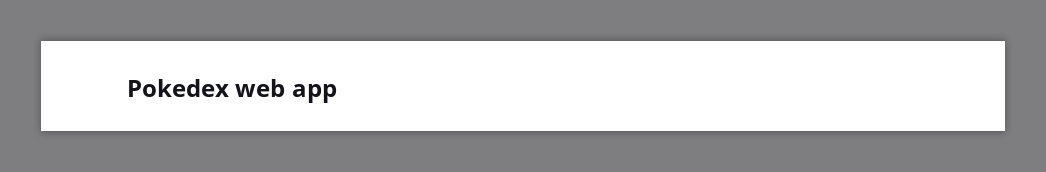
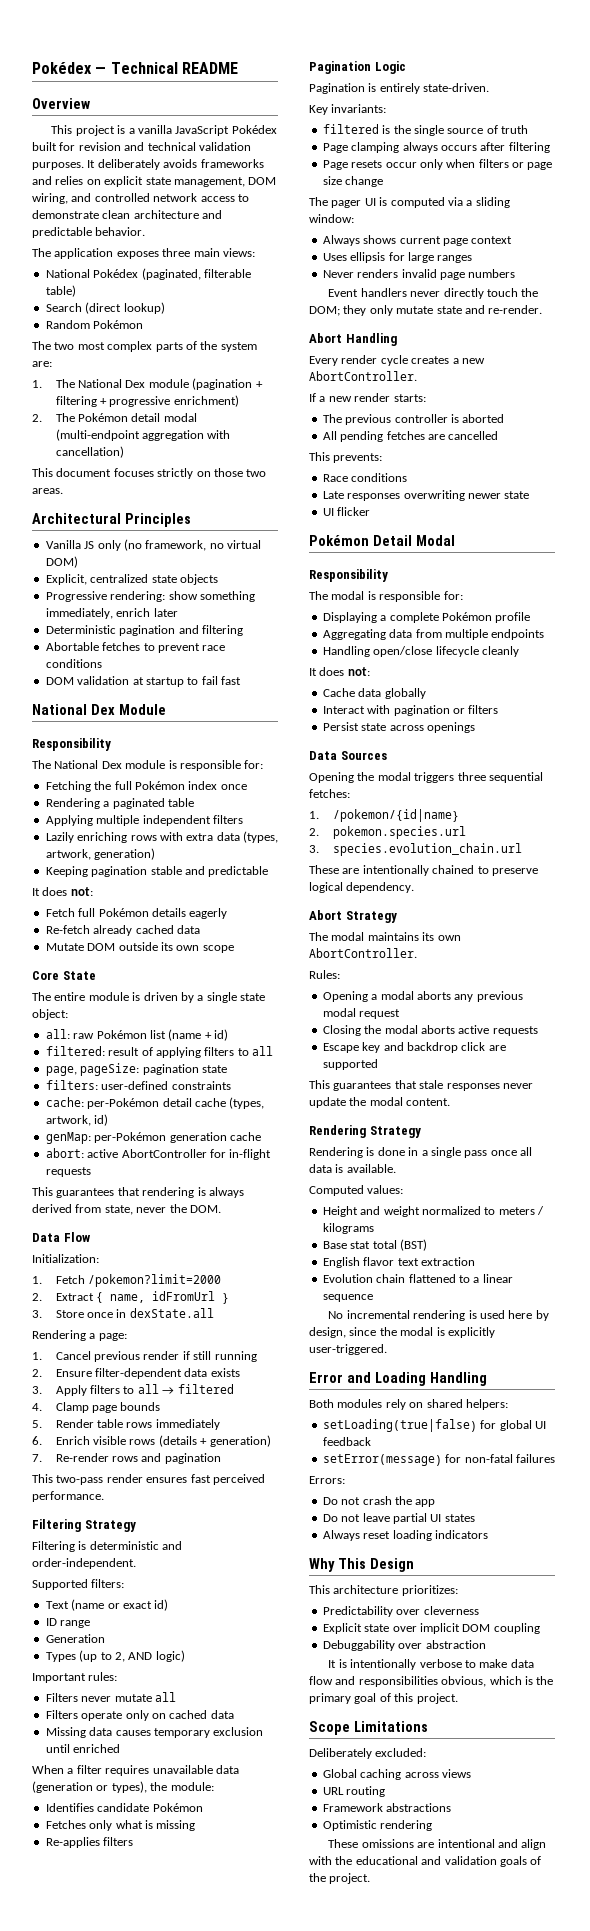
- Pokedex web app
+ Pokédex — Technical README
+ Overview
+ This project is a vanilla JavaScript Pokédex built for revision and technical validation purposes. It deliberately avoids frameworks and relies on explicit state management, DOM wiring, and controlled network access to demonstrate clean architecture and predictable behavior.
+ The application exposes three main views:
+ National Pokédex (paginated, filterable table)
+ Search (direct lookup)
+ Random Pokémon
+ The two most complex parts of the system are:
+ 1. The National Dex module (pagination + filtering + progressive enrichment)
+ 2. The Pokémon detail modal (multi-endpoint aggregation with cancellation)
+ This document focuses strictly on those two areas.
+ Architectural Principles
+ Vanilla JS only (no framework, no virtual DOM)
+ Explicit, centralized state objects
+ Progressive rendering: show something immediately, enrich later
+ Deterministic pagination and filtering
+ Abortable fetches to prevent race conditions
+ DOM validation at startup to fail fast
+ National Dex Module
+ Responsibility
+ The National Dex module is responsible for:
+ Fetching the full Pokémon index once
+ Rendering a paginated table
+ Applying multiple independent filters
+ Lazily enriching rows with extra data (types, artwork, generation)
+ Keeping pagination stable and predictable
+ It does not:
+ Fetch full Pokémon details eagerly
+ Re-fetch already cached data
+ Mutate DOM outside its own scope
+ Core State
+ The entire module is driven by a single state object:
+ all: raw Pokémon list (name + id)
+ filtered: result of applying filters to all
+ page, pageSize: pagination state
+ filters: user-defined constraints
+ cache: per-Pokémon detail cache (types, artwork, id)
+ genMap: per-Pokémon generation cache
+ abort: active AbortController for in-flight requests
+ This guarantees that rendering is always derived from state, never the DOM.
+ Data Flow
+ Initialization:
+ 1. Fetch /pokemon?limit=2000
+ 2. Extract { name, idFromUrl }
+ 3. Store once in dexState.all
+ Rendering a page:
+ 1. Cancel previous render if still running
+ 2. Ensure filter-dependent data exists
+ 3. Apply filters to all → filtered
+ 4. Clamp page bounds
+ 5. Render table rows immediately
+ 6. Enrich visible rows (details + generation)
+ 7. Re-render rows and pagination
+ This two-pass render ensures fast perceived performance.
+ Filtering Strategy
+ Filtering is deterministic and order-independent.
+ Supported filters:
+ Text (name or exact id)
+ ID range
+ Generation
+ Types (up to 2, AND logic)
+ Important rules:
+ Filters never mutate all
+ Filters operate only on cached data
+ Missing data causes temporary exclusion until enriched
+ When a filter requires unavailable data (generation or types), the module:
+ Identifies candidate Pokémon
+ Fetches only what is missing
+ Re-applies filters
+ Pagination Logic
+ Pagination is entirely state-driven.
+ Key invariants:
+ filtered is the single source of truth
+ Page clamping always occurs after filtering
+ Page resets occur only when filters or page size change
+ The pager UI is computed via a sliding window:
+ Always shows current page context
+ Uses ellipsis for large ranges
+ Never renders invalid page numbers
+ Event handlers never directly touch the DOM; they only mutate state and re-render.
+ Abort Handling
+ Every render cycle creates a new AbortController.
+ If a new render starts:
+ The previous controller is aborted
+ All pending fetches are cancelled
+ This prevents:
+ Race conditions
+ Late responses overwriting newer state
+ UI flicker
+ Pokémon Detail Modal
+ Responsibility
+ The modal is responsible for:
+ Displaying a complete Pokémon profile
+ Aggregating data from multiple endpoints
+ Handling open/close lifecycle cleanly
+ It does not:
+ Cache data globally
+ Interact with pagination or filters
+ Persist state across openings
+ Data Sources
+ Opening the modal triggers three sequential fetches:
+ 1. /pokemon/{id|name}
+ 2. pokemon.species.url
+ 3. species.evolution_chain.url
+ These are intentionally chained to preserve logical dependency.
+ Abort Strategy
+ The modal maintains its own AbortController.
+ Rules:
+ Opening a modal aborts any previous modal request
+ Closing the modal aborts active requests
+ Escape key and backdrop click are supported
+ This guarantees that stale responses never update the modal content.
+ Rendering Strategy
+ Rendering is done in a single pass once all data is available.
+ Computed values:
+ Height and weight normalized to meters / kilograms
+ Base stat total (BST)
+ English flavor text extraction
+ Evolution chain flattened to a linear sequence
+ No incremental rendering is used here by design, since the modal is explicitly user-triggered.
+ Error and Loading Handling
+ Both modules rely on shared helpers:
+ setLoading(true|false) for global UI feedback
+ setError(message) for non-fatal failures
+ Errors:
+ Do not crash the app
+ Do not leave partial UI states
+ Always reset loading indicators
+ Why This Design
+ This architecture prioritizes:
+ Predictability over cleverness
+ Explicit state over implicit DOM coupling
+ Debuggability over abstraction
+ It is intentionally verbose to make data flow and responsibilities obvious, which is the primary goal of this project.
+ Scope Limitations
+ Deliberately excluded:
+ Global caching across views
+ URL routing
+ Framework abstractions
+ Optimistic rendering
+ These omissions are intentional and align with the educational and validation goals of the project.

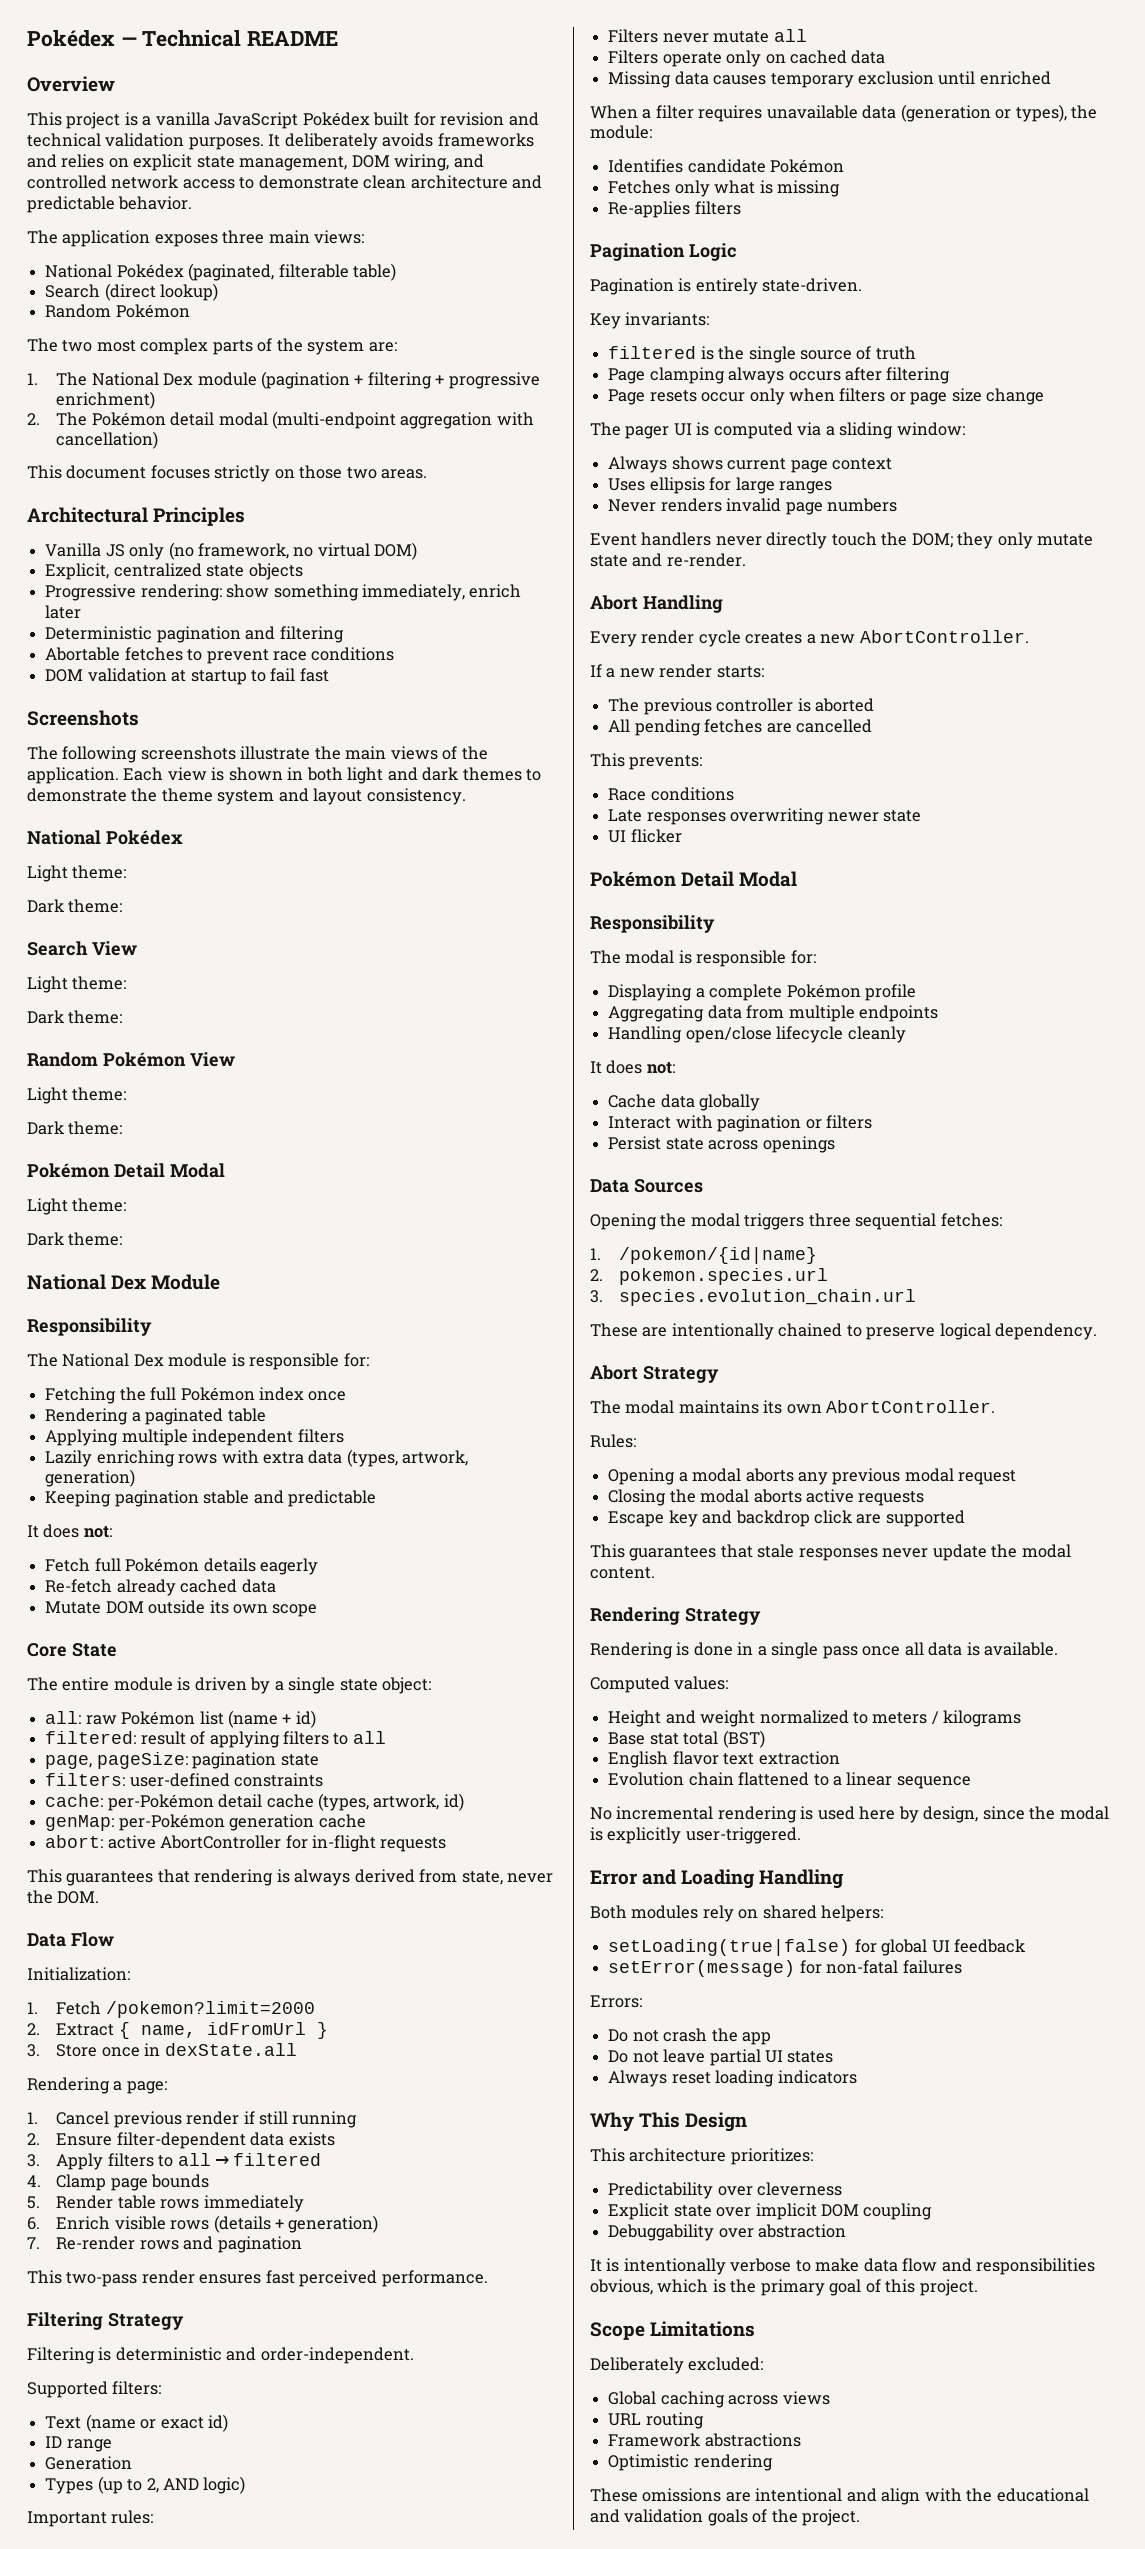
+ Screenshots
+ The following screenshots illustrate the main views of the application. Each view is shown in both light and dark themes to demonstrate the theme system and layout consistency.
+ National Pokédex
+ Light theme:
+ Dark theme:
+ Search View
+ Light theme:
+ Dark theme:
+ Random Pokémon View
+ Light theme:
+ Dark theme:
+ Pokémon Detail Modal
+ Light theme:
+ Dark theme:

